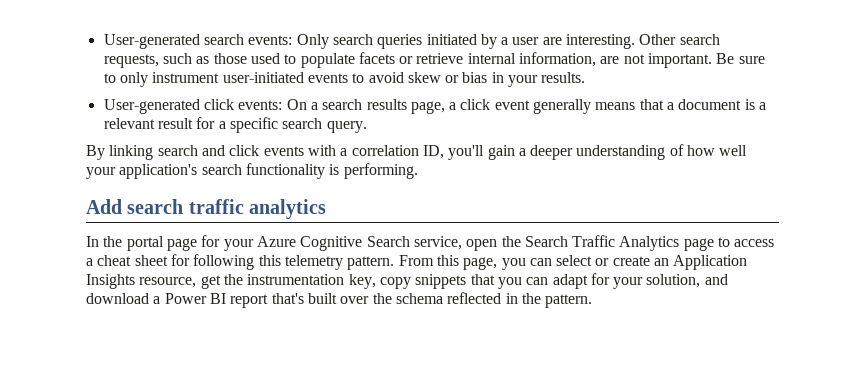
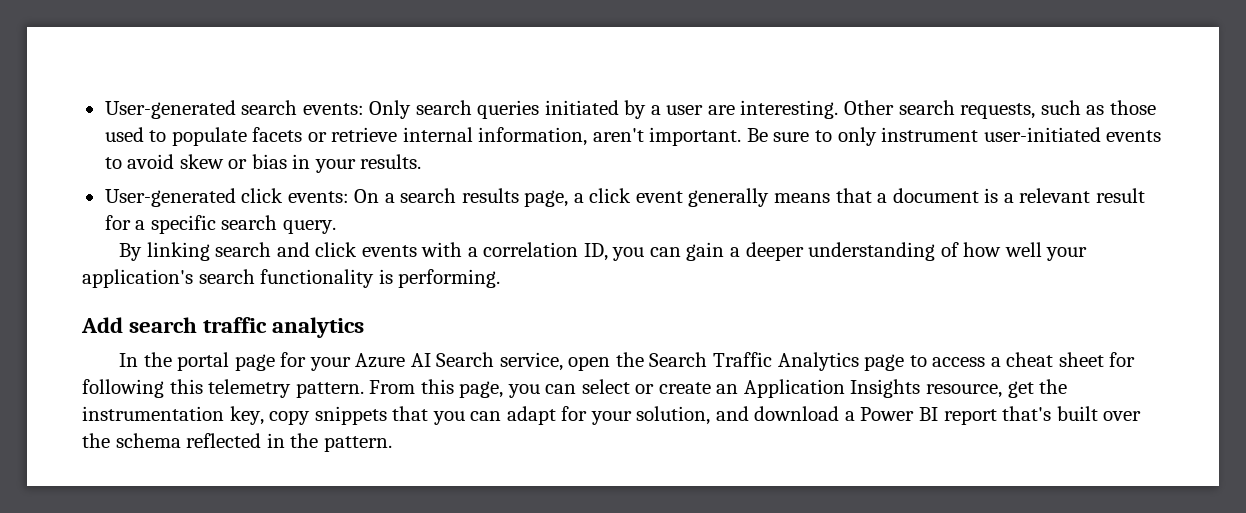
- Other search requests, such as those used to populate facets or retrieve internal information, are not important.
+ Other search requests, such as those used to populate facets or retrieve internal information, aren't important.
- By linking search and click events with a correlation ID, you'll gain a deeper understanding of how well your application's search functionality is performing.
+ By linking search and click events with a correlation ID, you can gain a deeper understanding of how well your application's search functionality is performing.
- In the portal page for your Azure Cognitive Search service, open the Search Traffic Analytics page to access a cheat sheet for following this telemetry pattern.
+ In the portal page for your Azure AI Search service, open the Search Traffic Analytics page to access a cheat sheet for following this telemetry pattern.

